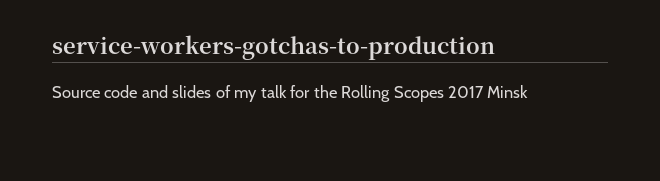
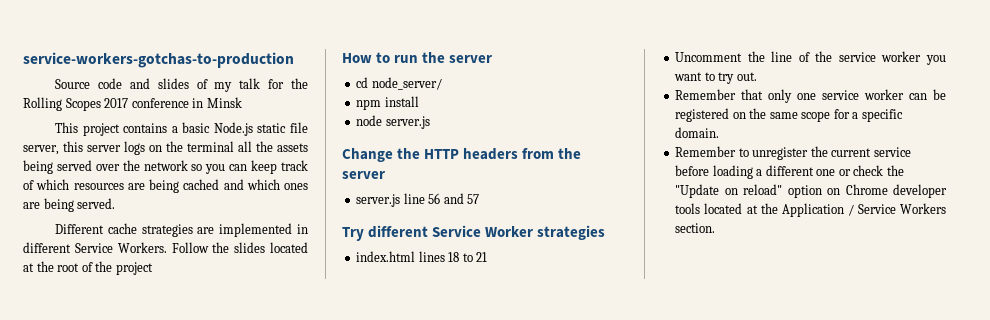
- Source code and slides of my talk for the Rolling Scopes 2017 Minsk
+ Source code and slides of my talk for the Rolling Scopes 2017 conference in Minsk
+ This project contains a basic Node.js static file server, this server logs on the terminal all the assets being served over the network so you can keep track of which resources are being cached and which ones are being served.
+ Different cache strategies are implemented in different Service Workers. Follow the slides located at the root of the project
+ How to run the server
+ cd node_server/
+ npm install
+ node server.js
+ Change the HTTP headers from the server
+ server.js line 56 and 57
+ Try different Service Worker strategies
+ index.html lines 18 to 21
+ Uncomment the line of the service worker you want to try out.
+ Remember that only one service worker can be registered on the same scope for a specific domain.
+ Remember to unregister the current service before loading a different one or check the "Update on reload" option on Chrome developer tools located at the Application / Service Workers section.

